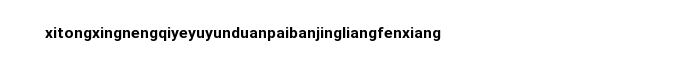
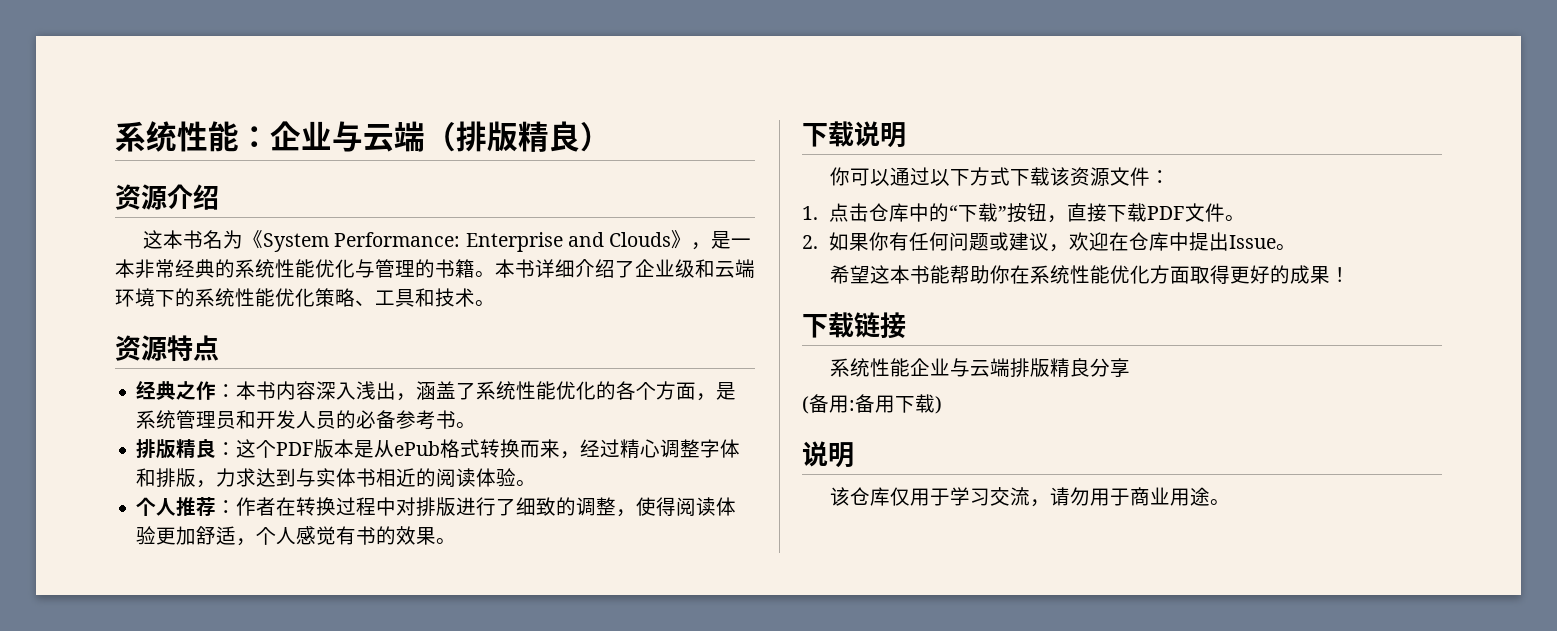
- xitongxingnengqiyeyuyunduanpaibanjingliangfenxiang
+ 系统性能：企业与云端（排版精良）
+ 资源介绍
+ 这本书名为《System Performance: Enterprise and Clouds》，是一本非常经典的系统性能优化与管理的书籍。本书详细介绍了企业级和云端环境下的系统性能优化策略、工具和技术。
+ 资源特点
+ 经典之作：本书内容深入浅出，涵盖了系统性能优化的各个方面，是系统管理员和开发人员的必备参考书。
+ 排版精良：这个PDF版本是从ePub格式转换而来，经过精心调整字体和排版，力求达到与实体书相近的阅读体验。
+ 个人推荐：作者在转换过程中对排版进行了细致的调整，使得阅读体验更加舒适，个人感觉有书的效果。
+ 下载说明
+ 你可以通过以下方式下载该资源文件：
+ 1.点击仓库中的“下载”按钮，直接下载PDF文件。
+ 2.如果你有任何问题或建议，欢迎在仓库中提出Issue。
+ 希望这本书能帮助你在系统性能优化方面取得更好的成果！
+ 下载链接
+ 系统性能企业与云端排版精良分享
+ (备用:备用下载)
+ 说明
+ 该仓库仅用于学习交流，请勿用于商业用途。

